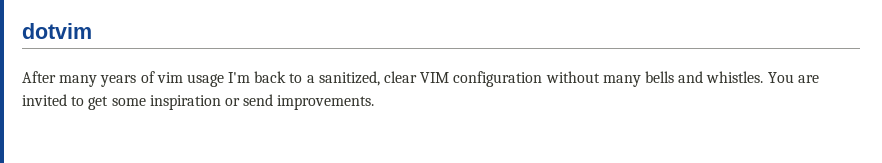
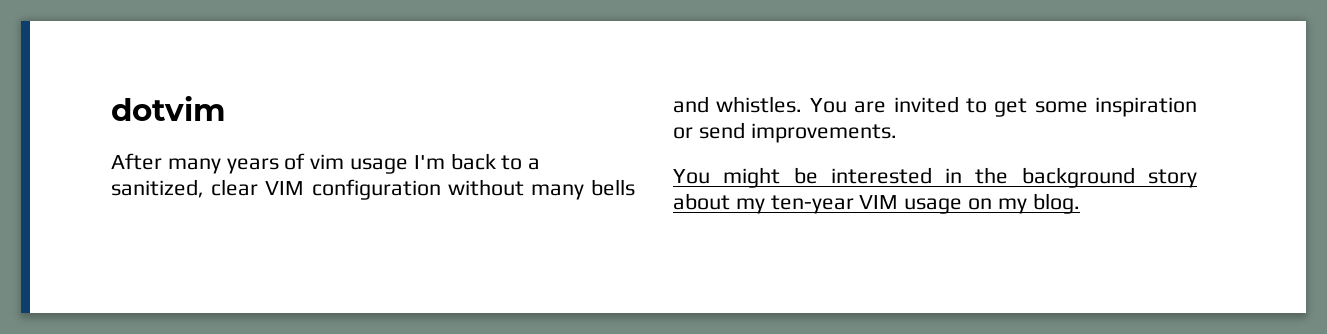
+ You might be interested in the background story about my ten-year VIM usage on my blog.

